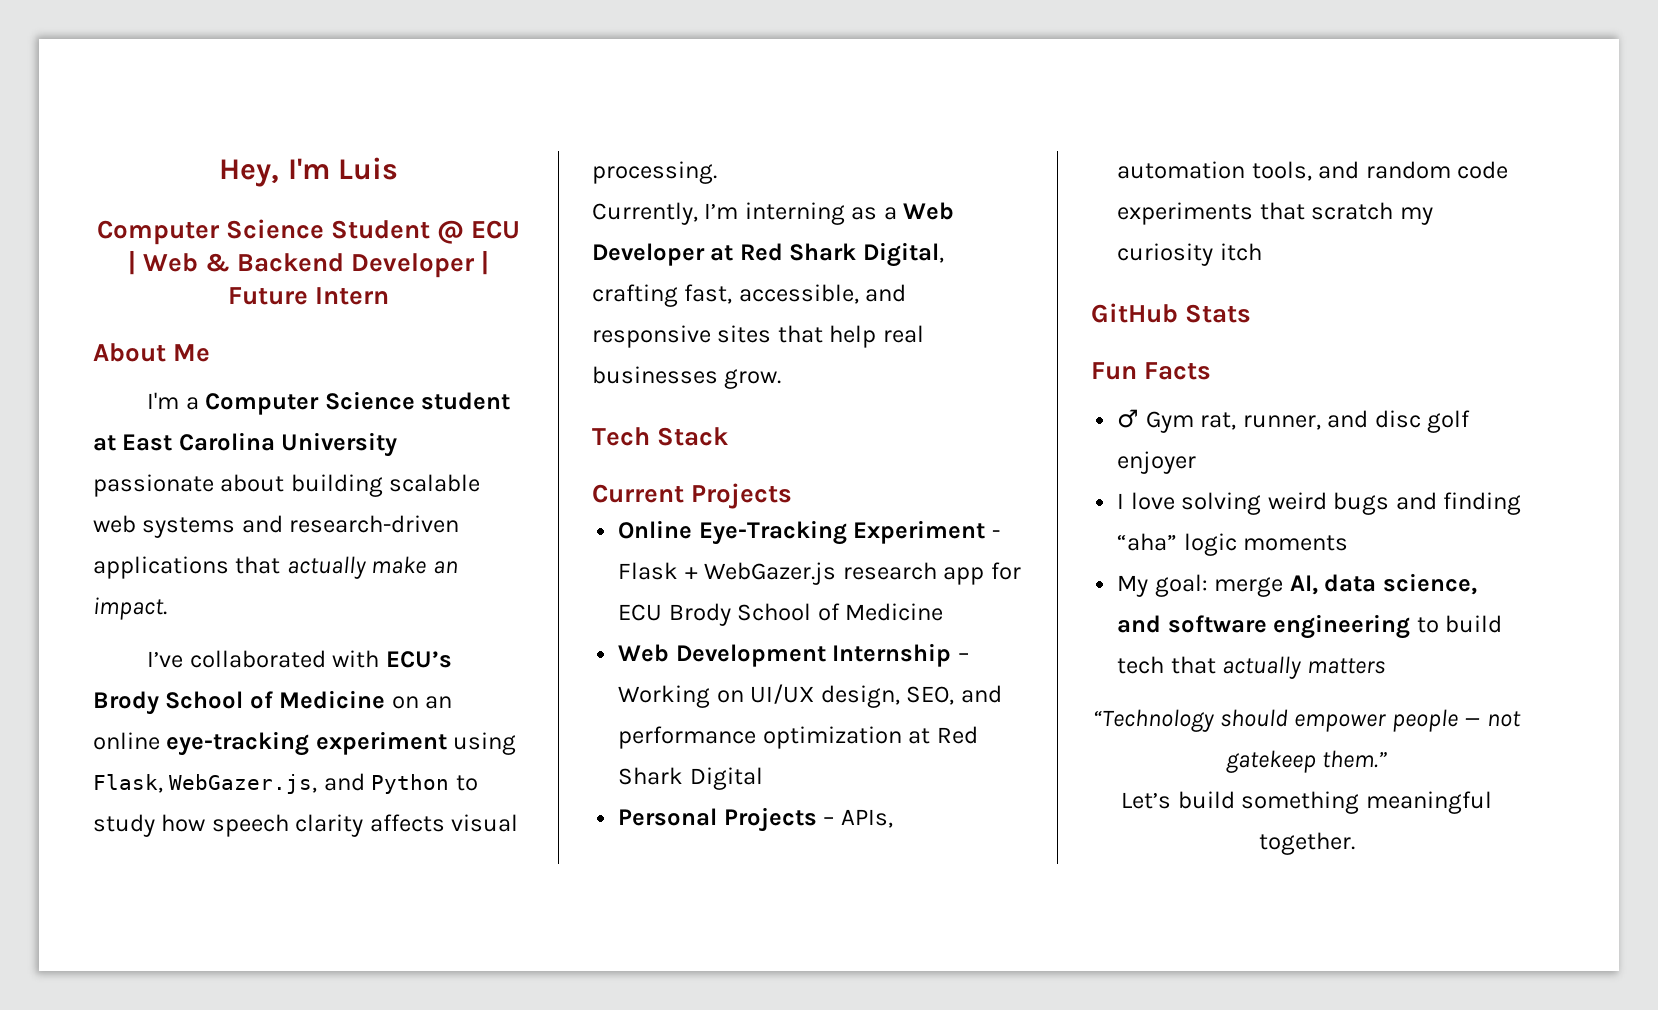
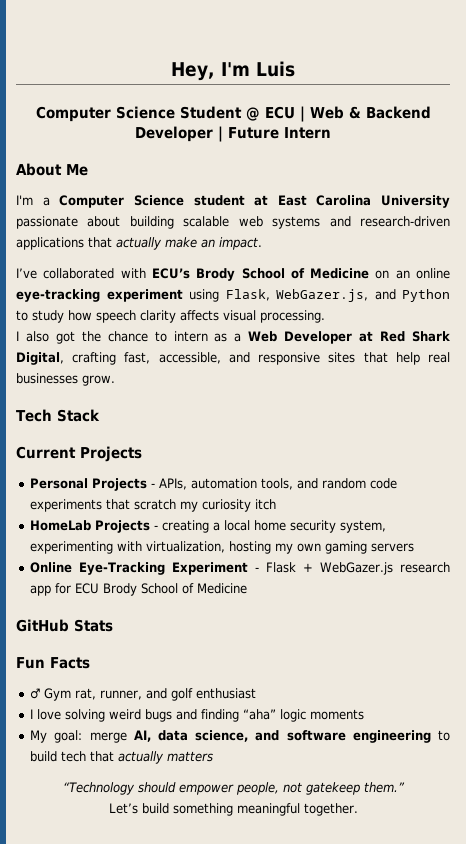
- Currently, I’m interning as a Web Developer at Red Shark Digital, crafting fast, accessible, and responsive sites that help real businesses grow.
+ I also got the chance to intern as a Web Developer at Red Shark Digital, crafting fast, accessible, and responsive sites that help real businesses grow.
+ Personal Projects - APIs, automation tools, and random code experiments that scratch my curiosity itch
+ HomeLab Projects - creating a local home security system, experimenting with virtualization, hosting my own gaming servers
- Web Development Internship – Working on UI/UX design, SEO, and performance optimization at Red Shark Digital
- Personal Projects – APIs, automation tools, and random code experiments that scratch my curiosity itch
- ♂ Gym rat, runner, and disc golf enjoyer
+ ♂ Gym rat, runner, and golf enthusiast
- “Technology should empower people — not gatekeep them.”
+ “Technology should empower people, not gatekeep them.”

